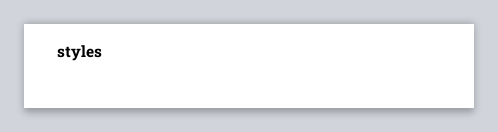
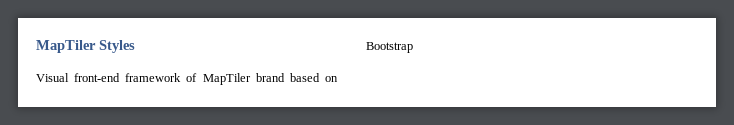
- styles
+ MapTiler Styles
+ Visual front-end framework of MapTiler brand based on Bootstrap

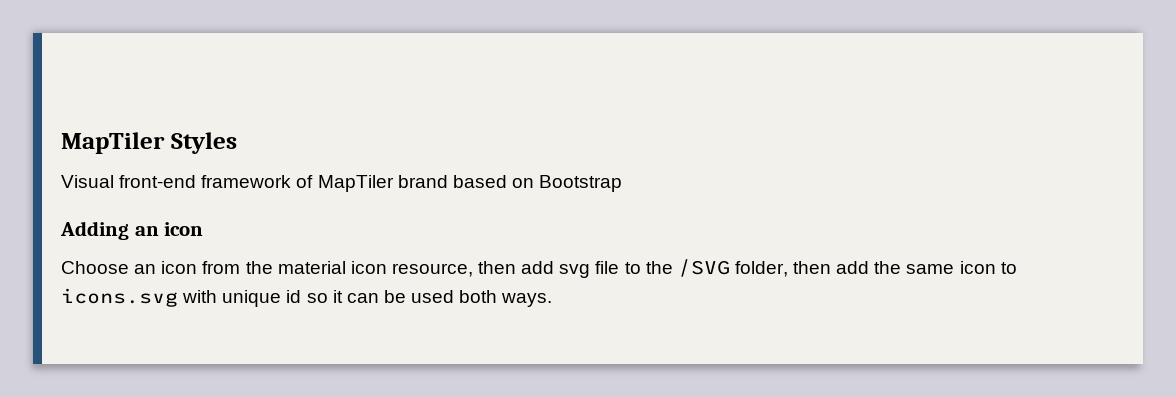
+ Adding an icon
+ Choose an icon from the material icon resource, then add svg file to the /SVG folder, then add the same icon to icons.svg with unique id so it can be used both ways.

